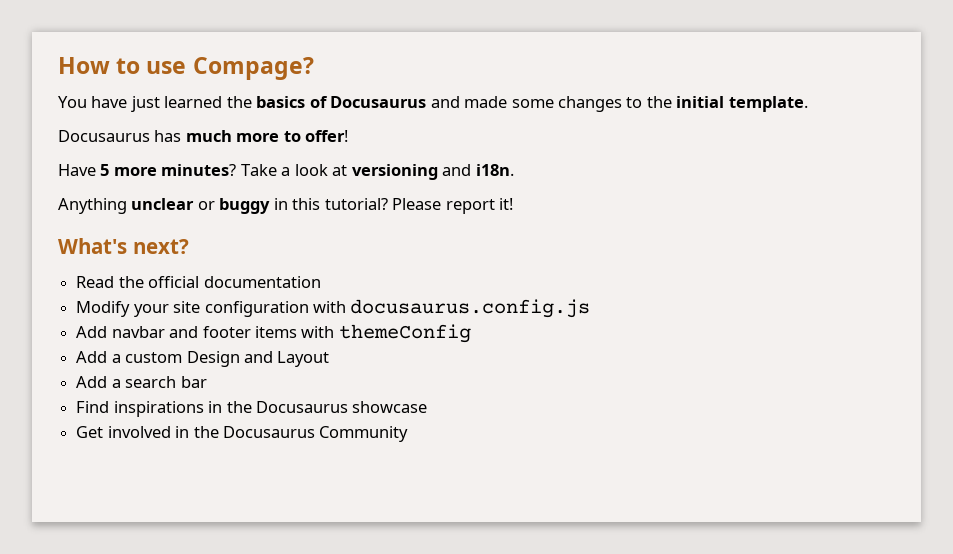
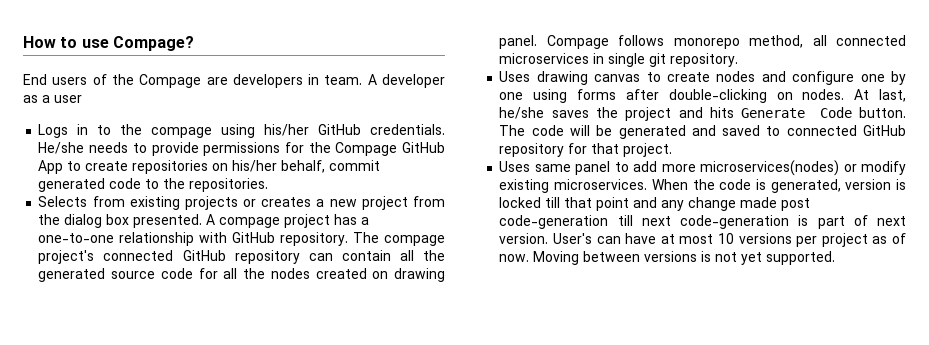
- You have just learned the basics of Docusaurus and made some changes to the initial template.
- Docusaurus has much more to offer!
- Have 5 more minutes? Take a look at versioning and i18n.
- Anything unclear or buggy in this tutorial? Please report it!
- What's next?
- Read the official documentation
- Modify your site configuration with docusaurus.config.js
- Add navbar and footer items with themeConfig
- Add a custom Design and Layout
- Add a search bar
- Find inspirations in the Docusaurus showcase
- Get involved in the Docusaurus Community
+ End users of the Compage are developers in team. A developer as a user
+ Logs in to the compage using his/her GitHub credentials. He/she needs to provide permissions for the Compage GitHub App to create repositories on his/her behalf, commit generated code to the repositories.
+ Selects from existing projects or creates a new project from the dialog box presented. A compage project has a one-to-one relationship with GitHub repository. The compage project's connected GitHub repository can contain all the generated source code for all the nodes created on drawing panel. Compage follows monorepo method, all connected microservices in single git repository.
+ Uses drawing canvas to create nodes and configure one by one using forms after double-clicking on nodes. At last, he/she saves the project and hits Generate Code button. The code will be generated and saved to connected GitHub repository for that project.
+ Uses same panel to add more microservices(nodes) or modify existing microservices. When the code is generated, version is locked till that point and any change made post code-generation till next code-generation is part of next version. User's can have at most 10 versions per project as of now. Moving between versions is not yet supported.

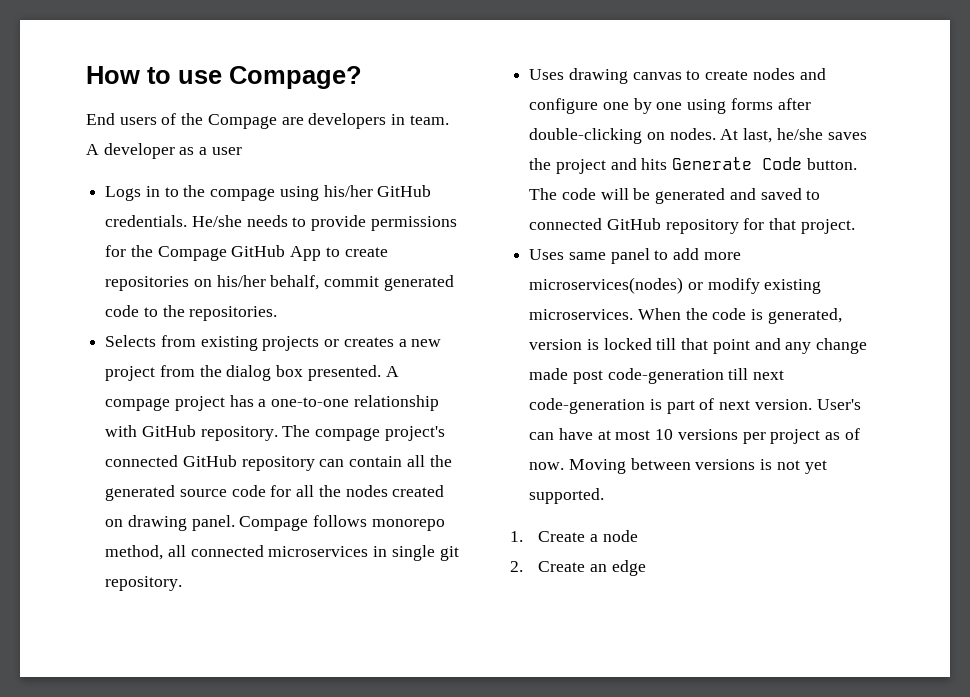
+ 1. Create a node
+ 2. Create an edge

